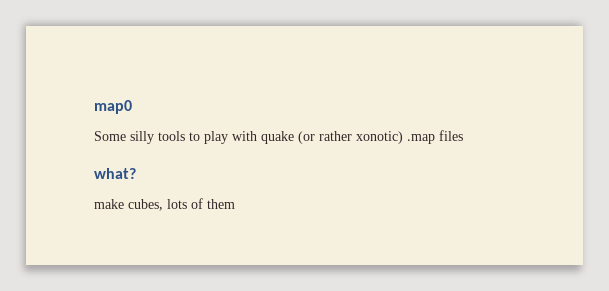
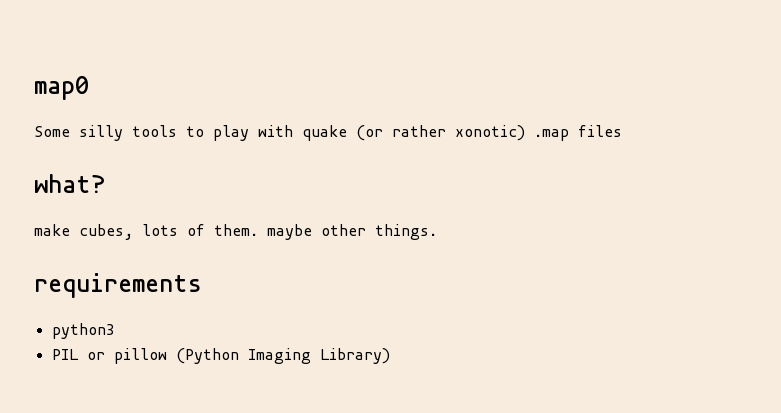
- make cubes, lots of them
+ make cubes, lots of them. maybe other things.
+ requirements
+ python3
+ PIL or pillow (Python Imaging Library)

